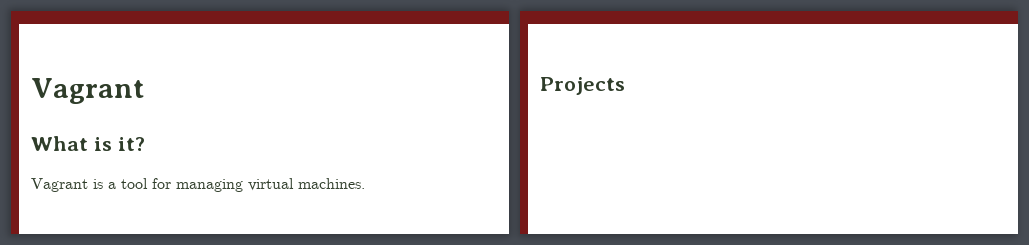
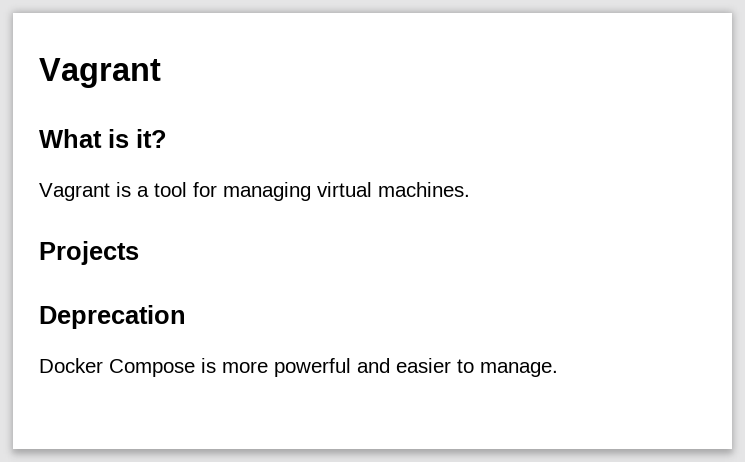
+ Deprecation
+ Docker Compose is more powerful and easier to manage.

